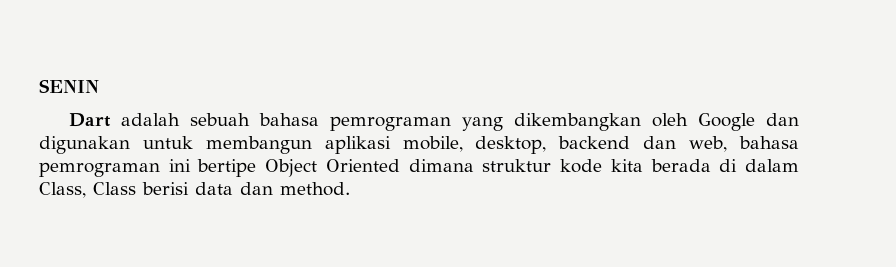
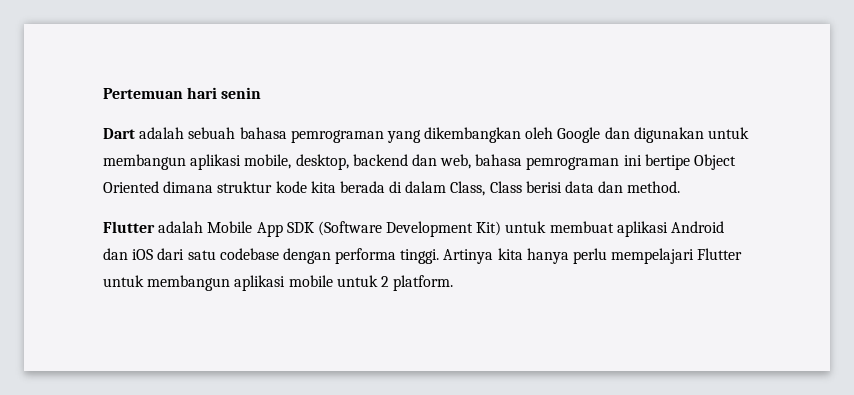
- SENIN
+ Pertemuan hari senin
+ Flutter adalah Mobile App SDK (Software Development Kit) untuk membuat aplikasi Android dan iOS dari satu codebase dengan performa tinggi. Artinya kita hanya perlu mempelajari Flutter untuk membangun aplikasi mobile untuk 2 platform.

